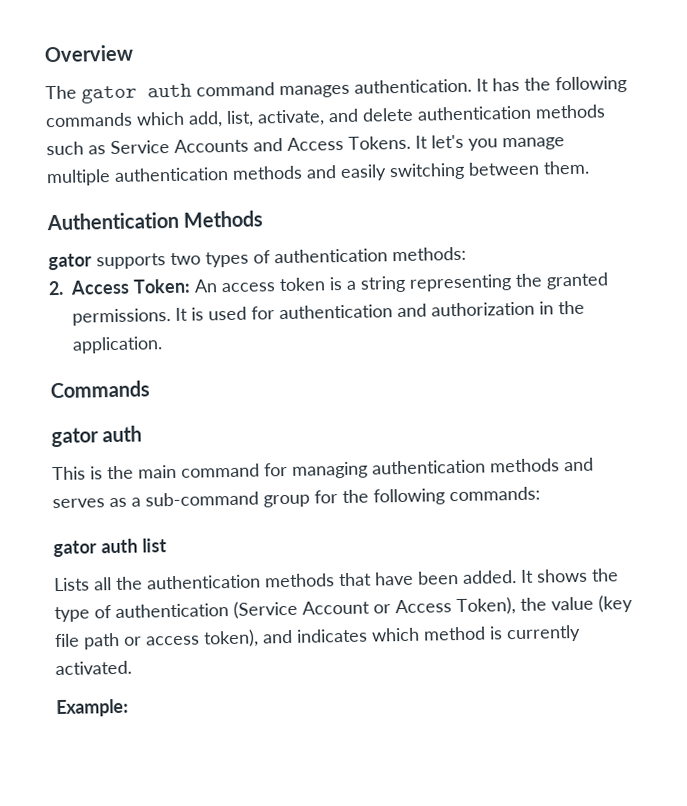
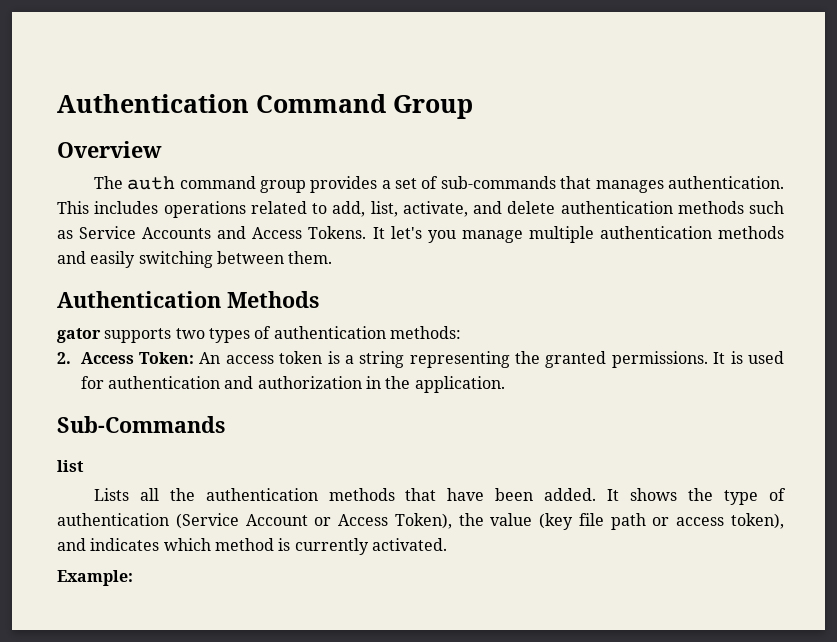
+ Authentication Command Group
- The gator auth command manages authentication. It has the following commands which add, list, activate, and delete authentication methods such as Service Accounts and Access Tokens.
+ The auth command group provides a set of sub-commands that manages authentication. This includes operations related to add, list, activate, and delete authentication methods such as Service Accounts and Access Tokens.
- Commands
- gator auth
- This is the main command for managing authentication methods and serves as a sub-command group for the following commands:
- gator auth list
+ Sub-Commands
+ list

